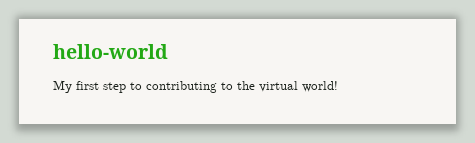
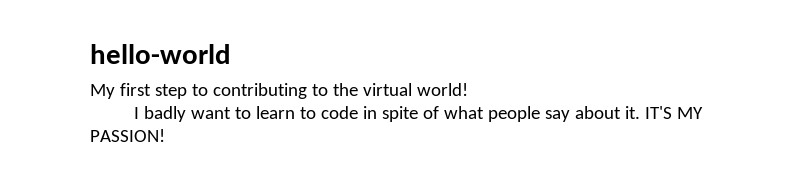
+ I badly want to learn to code in spite of what people say about it. IT'S MY PASSION!

